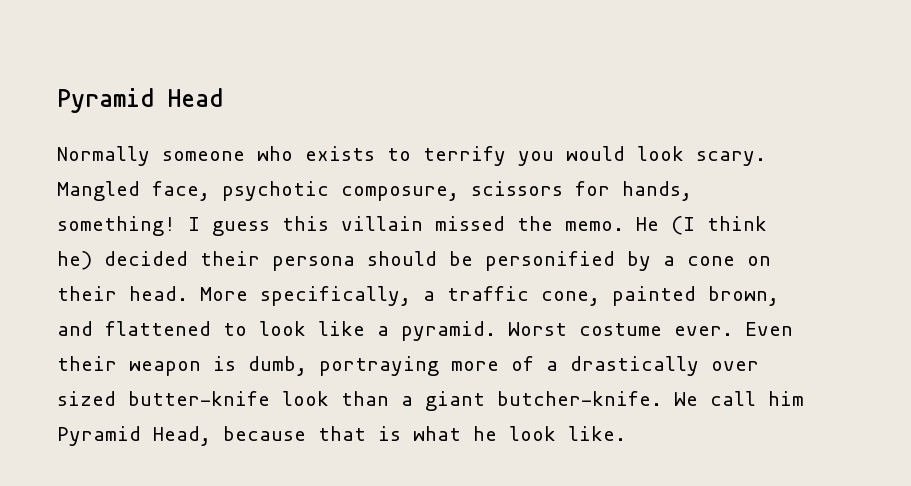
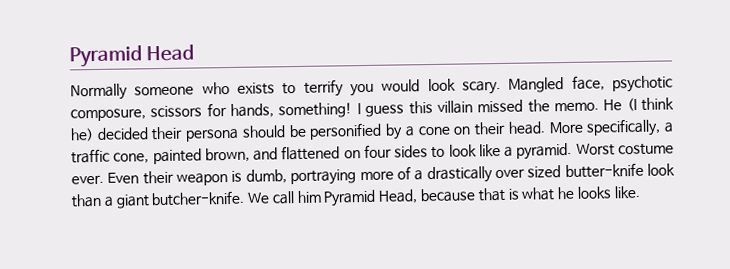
- More specifically, a traffic cone, painted brown, and flattened to look like a pyramid.
+ More specifically, a traffic cone, painted brown, and flattened on four sides to look like a pyramid.
- We call him Pyramid Head, because that is what he look like.
+ We call him Pyramid Head, because that is what he looks like.

